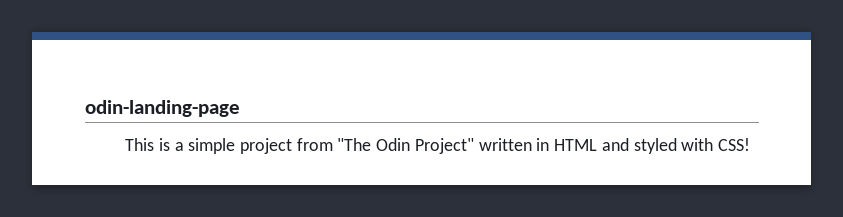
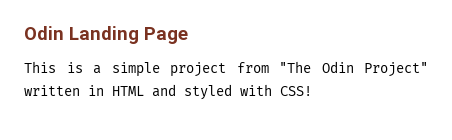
- odin-landing-page
+ Odin Landing Page

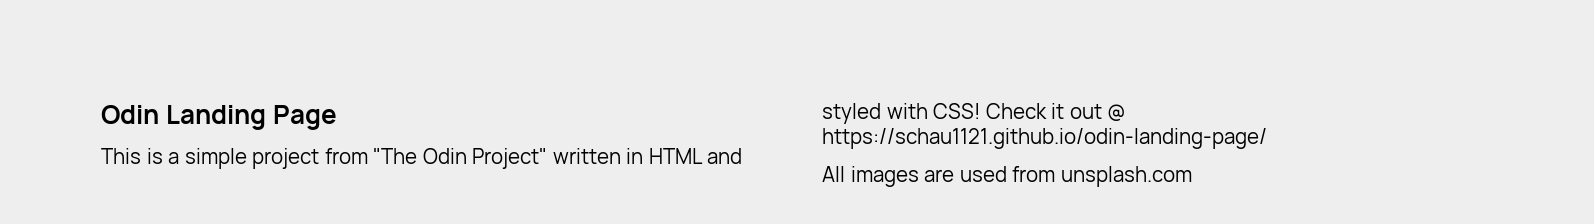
+ Check it out @ https://schau1121.github.io/odin-landing-page/
+ All images are used from unsplash.com

